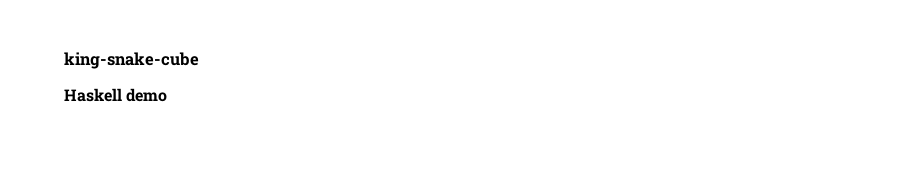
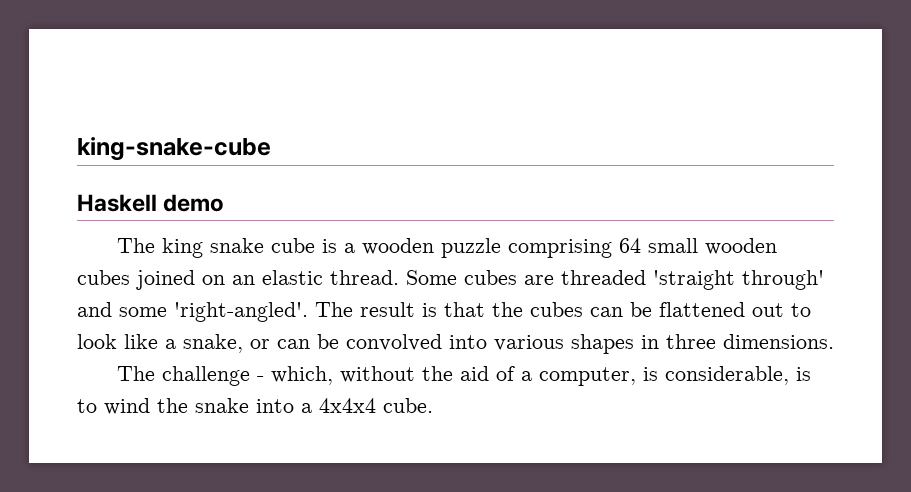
+ The king snake cube is a wooden puzzle comprising 64 small wooden cubes joined on an elastic thread. Some cubes are threaded 'straight through' and some 'right-angled'. The result is that the cubes can be flattened out to look like a snake, or can be convolved into various shapes in three dimensions.
+ The challenge - which, without the aid of a computer, is considerable, is to wind the snake into a 4x4x4 cube.

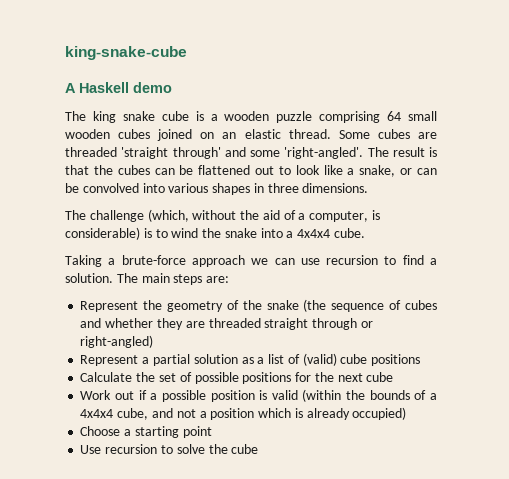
- Haskell demo
+ A Haskell demo
- The challenge - which, without the aid of a computer, is considerable, is to wind the snake into a 4x4x4 cube.
+ The challenge (which, without the aid of a computer, is considerable) is to wind the snake into a 4x4x4 cube.
+ Taking a brute-force approach we can use recursion to find a solution. The main steps are:
+ Represent the geometry of the snake (the sequence of cubes and whether they are threaded straight through or right-angled)
+ Represent a partial solution as a list of (valid) cube positions
+ Calculate the set of possible positions for the next cube
+ Work out if a possible position is valid (within the bounds of a 4x4x4 cube, and not a position which is already occupied)
+ Choose a starting point
+ Use recursion to solve the cube

